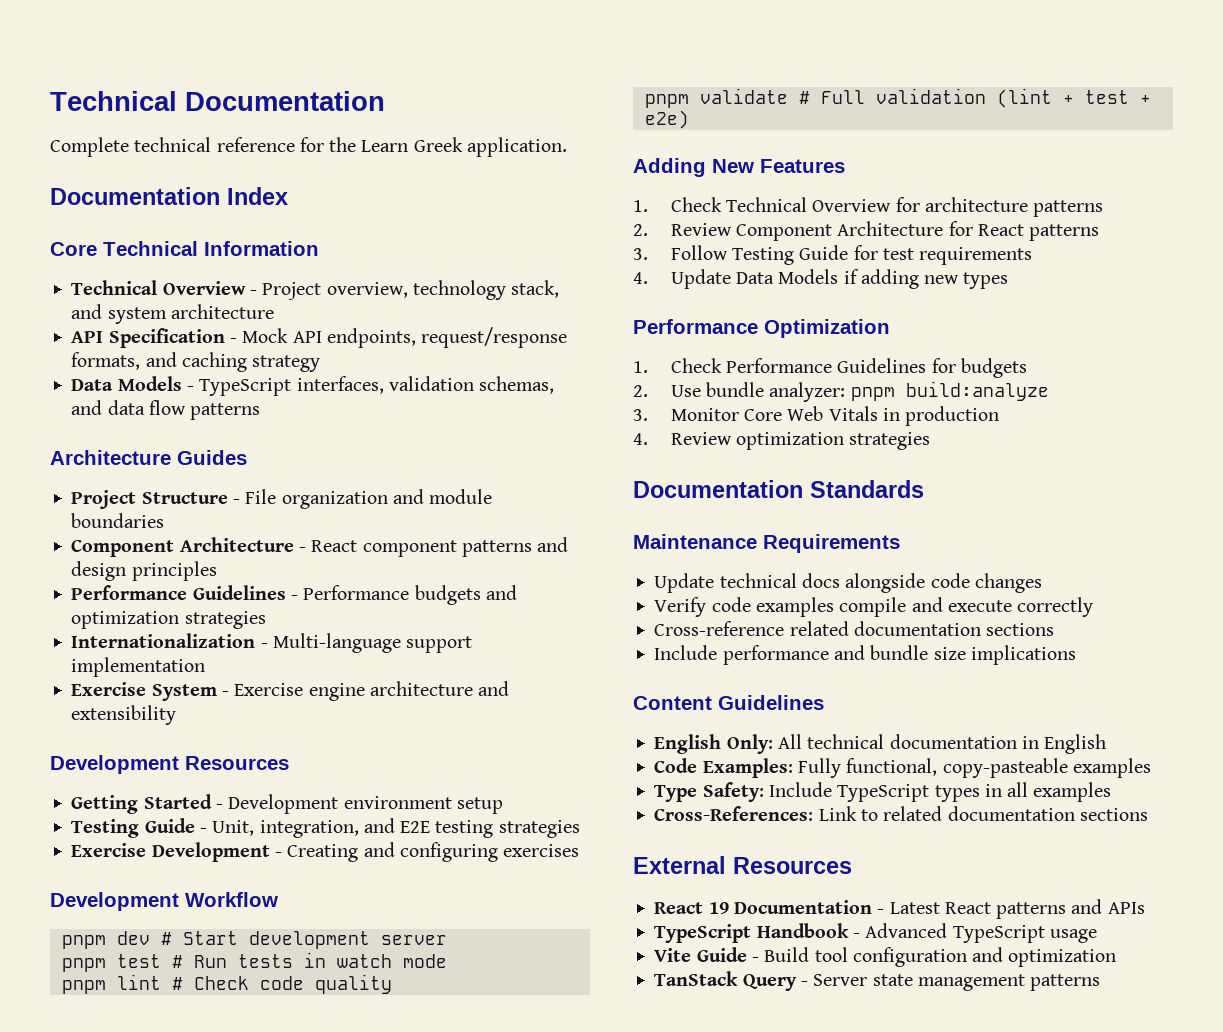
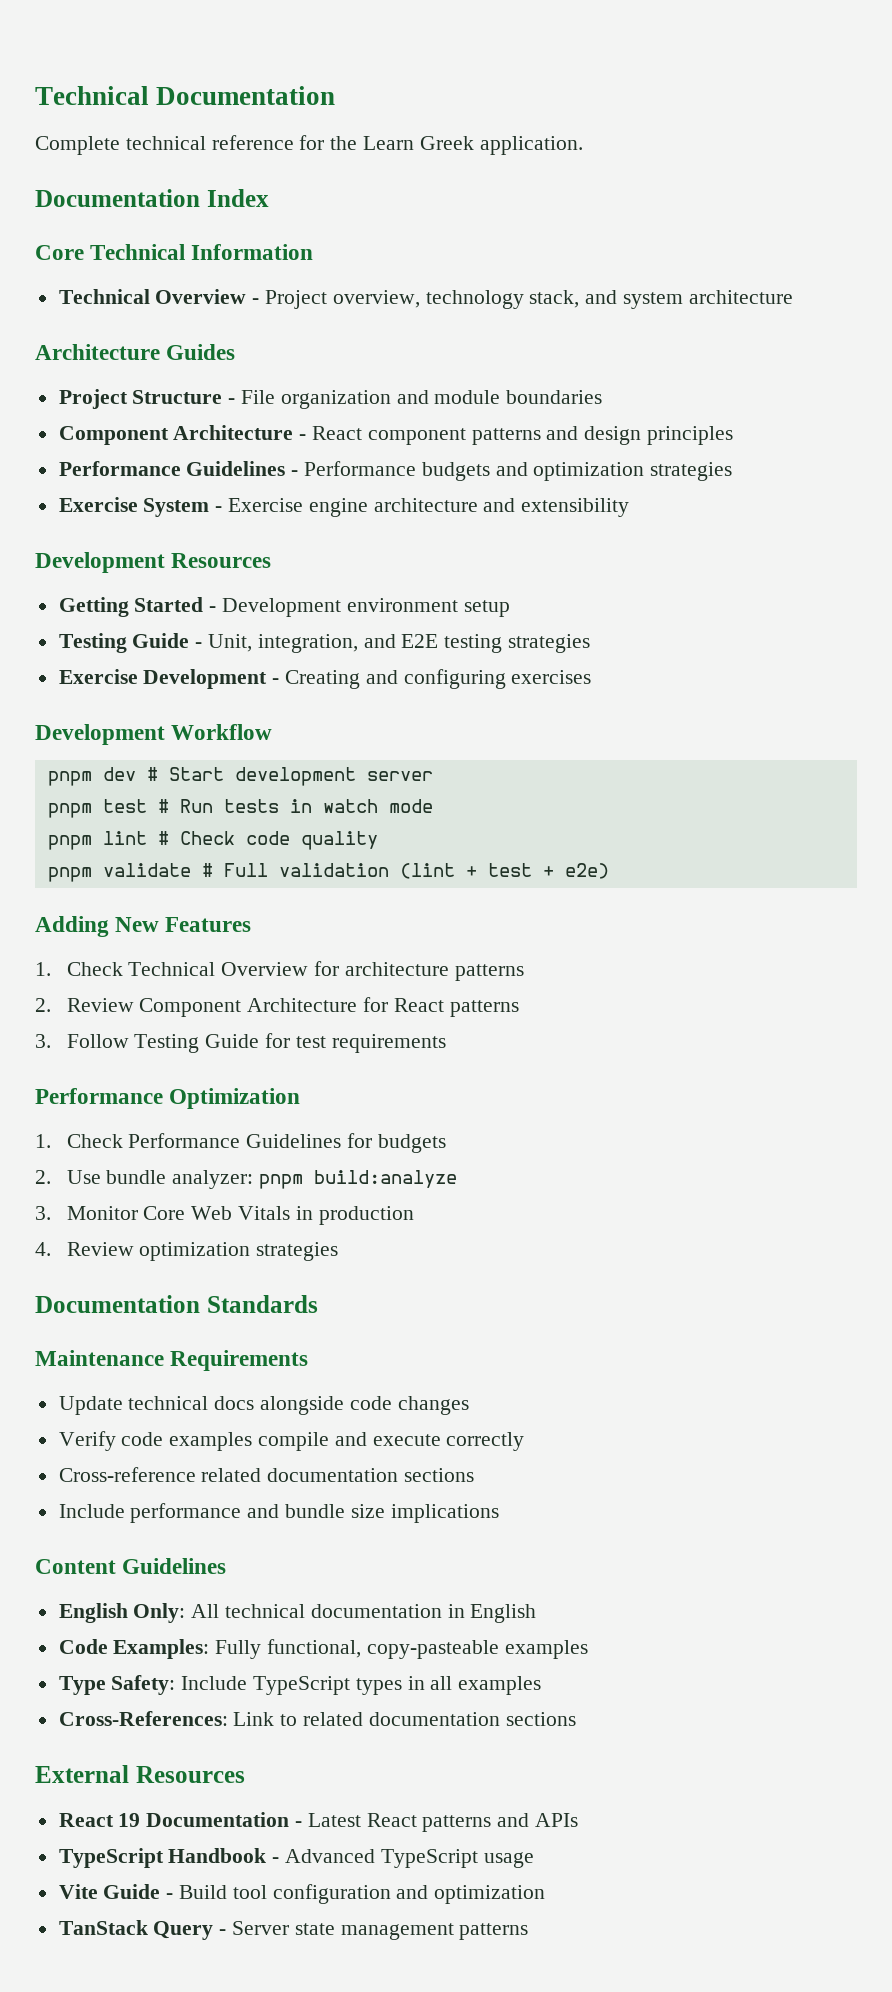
- API Specification - Mock API endpoints, request/response formats, and caching strategy
- Data Models - TypeScript interfaces, validation schemas, and data flow patterns
- Internationalization - Multi-language support implementation
- 4. Update Data Models if adding new types

